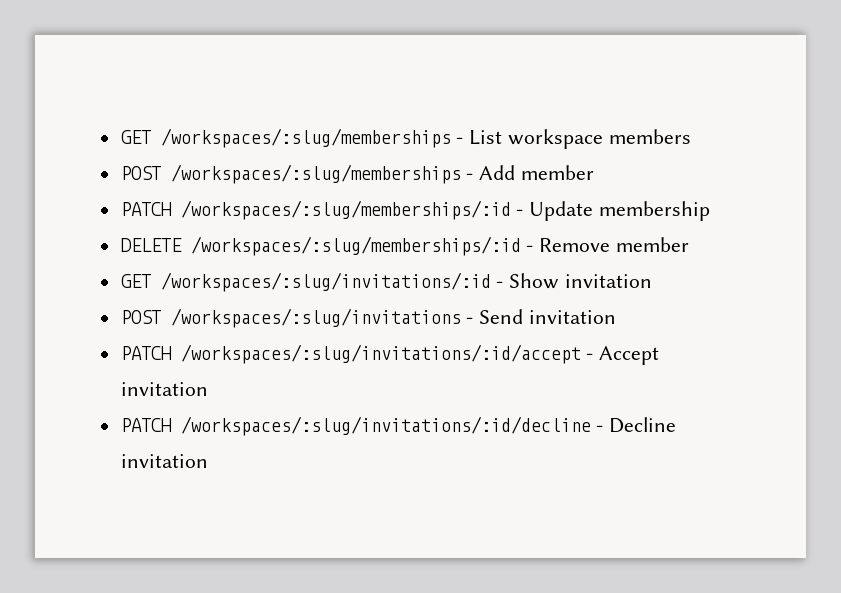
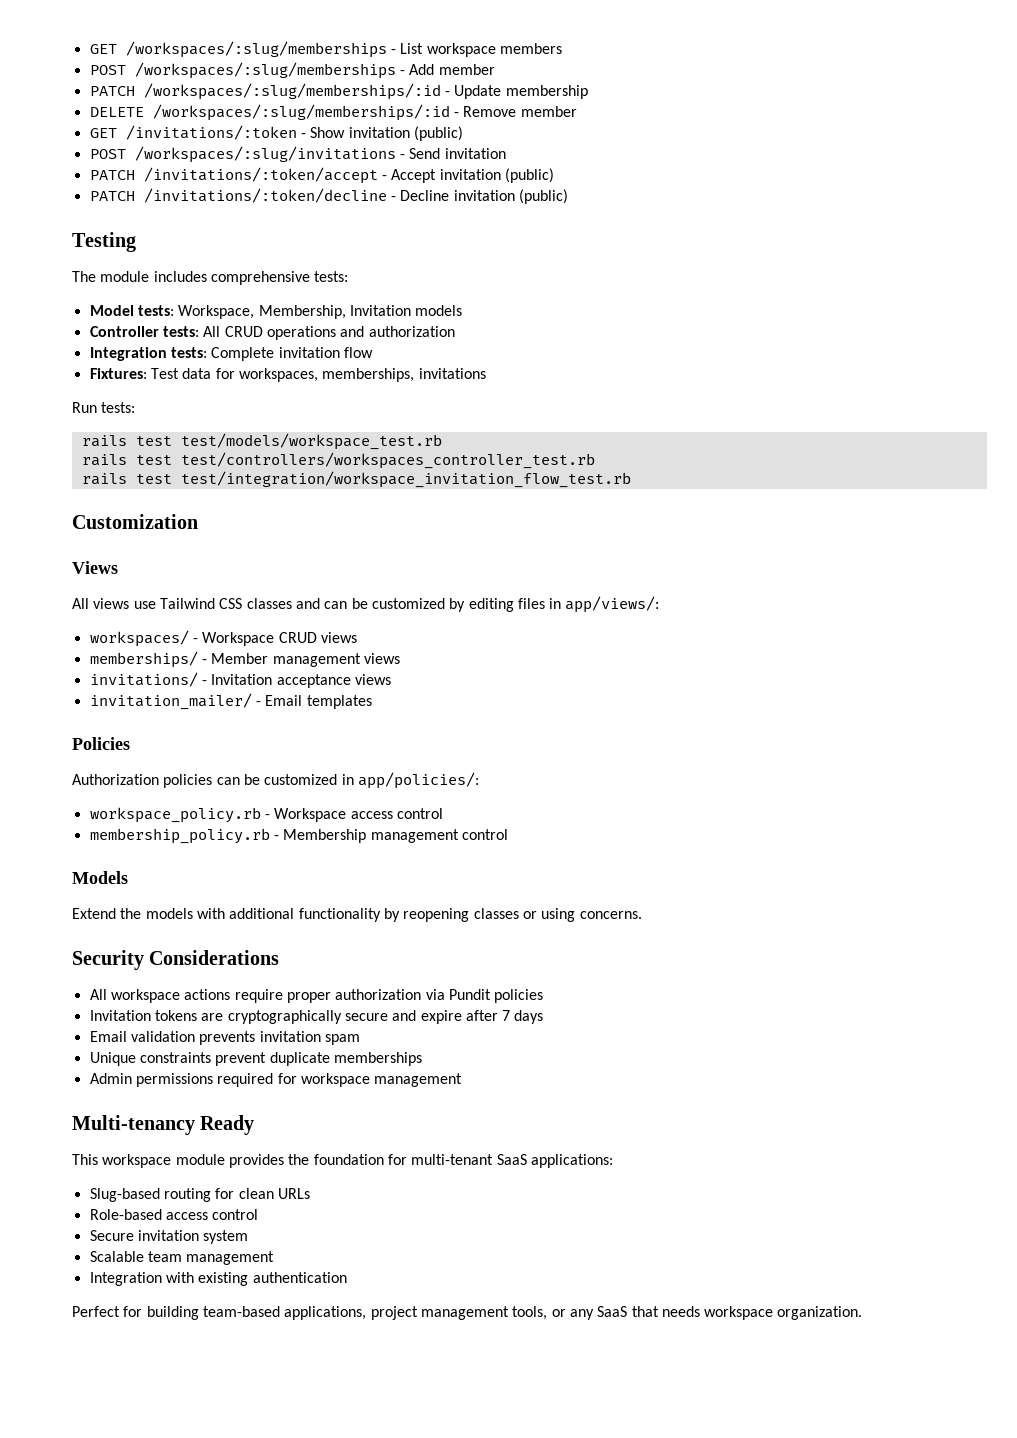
- GET /workspaces/:slug/invitations/:id - Show invitation
+ GET /invitations/:token - Show invitation (public)
- PATCH /workspaces/:slug/invitations/:id/accept - Accept invitation
- PATCH /workspaces/:slug/invitations/:id/decline - Decline invitation
+ PATCH /invitations/:token/accept - Accept invitation (public)
+ PATCH /invitations/:token/decline - Decline invitation (public)
+ Testing
+ The module includes comprehensive tests:
+ Model tests: Workspace, Membership, Invitation models
+ Controller tests: All CRUD operations and authorization
+ Integration tests: Complete invitation flow
+ Fixtures: Test data for workspaces, memberships, invitations
+ Run tests:
+ rails test test/models/workspace_test.rb
+ rails test test/controllers/workspaces_controller_test.rb
+ rails test test/integration/workspace_invitation_flow_test.rb
+ Customization
+ Views
+ All views use Tailwind CSS classes and can be customized by editing files in app/views/:
+ workspaces/ - Workspace CRUD views
+ memberships/ - Member management views
+ invitations/ - Invitation acceptance views
+ invitation_mailer/ - Email templates
+ Policies
+ Authorization policies can be customized in app/policies/:
+ workspace_policy.rb - Workspace access control
+ membership_policy.rb - Membership management control
+ Models
+ Extend the models with additional functionality by reopening classes or using concerns.
+ Security Considerations
+ All workspace actions require proper authorization via Pundit policies
+ Invitation tokens are cryptographically secure and expire after 7 days
+ Email validation prevents invitation spam
+ Unique constraints prevent duplicate memberships
+ Admin permissions required for workspace management
+ Multi-tenancy Ready
+ This workspace module provides the foundation for multi-tenant SaaS applications:
+ Slug-based routing for clean URLs
+ Role-based access control
+ Secure invitation system
+ Scalable team management
+ Integration with existing authentication
+ Perfect for building team-based applications, project management tools, or any SaaS that needs workspace organization.

